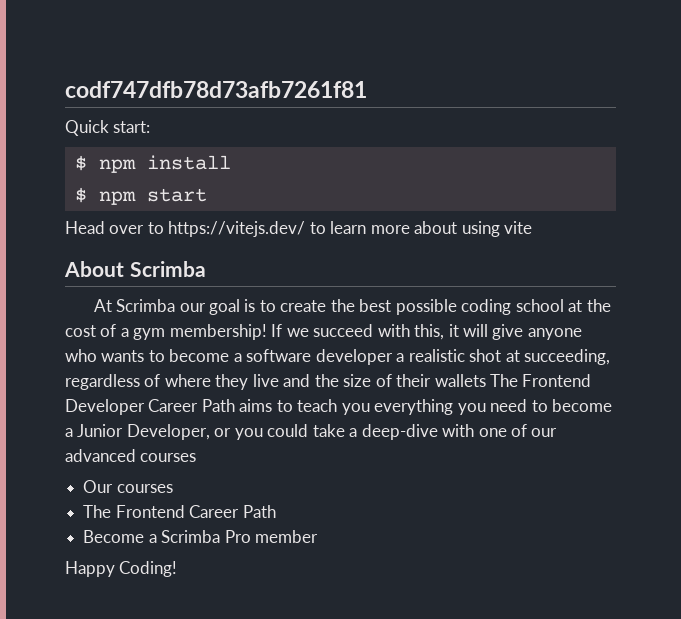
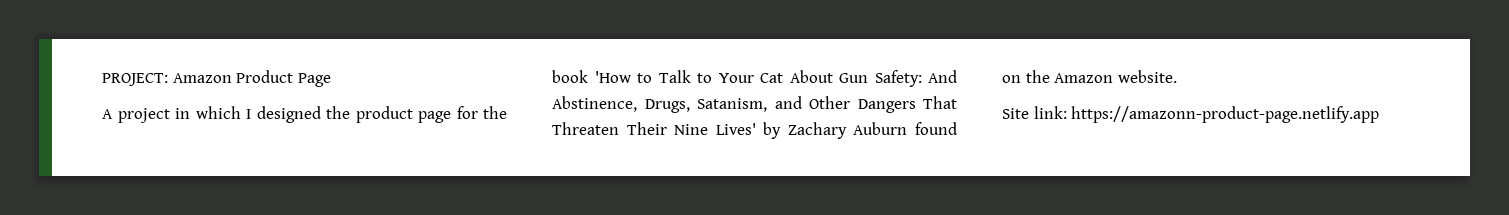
- codf747dfb78d73afb7261f81
- Quick start:
- $ npm install
- $ npm start
- Head over to https://vitejs.dev/ to learn more about using vite
- About Scrimba
- At Scrimba our goal is to create the best possible coding school at the cost of a gym membership! If we succeed with this, it will give anyone who wants to become a software developer a realistic shot at succeeding, regardless of where they live and the size of their wallets The Frontend Developer Career Path aims to teach you everything you need to become a Junior Developer, or you could take a deep-dive with one of our advanced courses
- Our courses
- The Frontend Career Path
- Become a Scrimba Pro member
- Happy Coding!
+ PROJECT: Amazon Product Page
+ A project in which I designed the product page for the book 'How to Talk to Your Cat About Gun Safety: And Abstinence, Drugs, Satanism, and Other Dangers That Threaten Their Nine Lives' by Zachary Auburn found on the Amazon website.
+ Site link: https://amazonn-product-page.netlify.app

